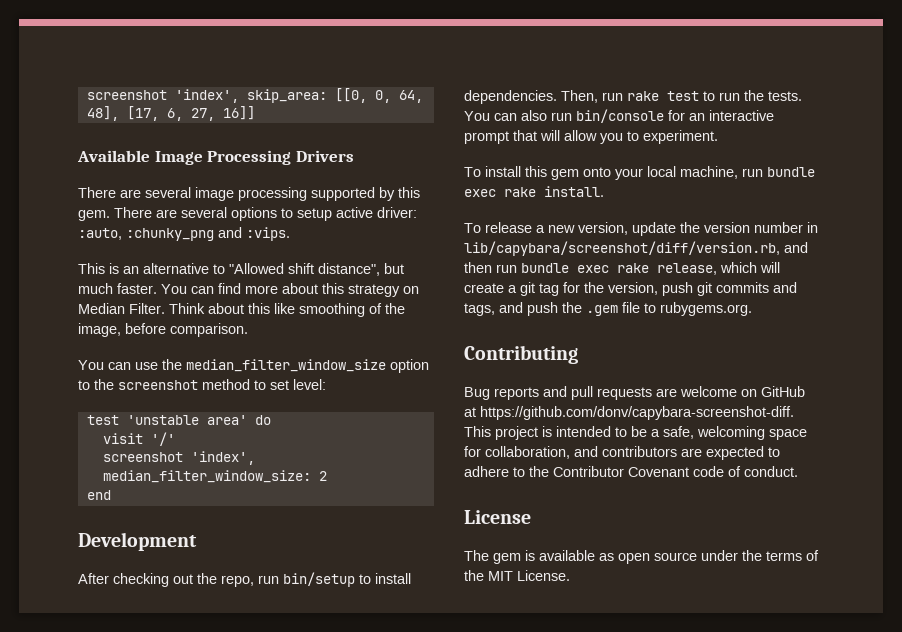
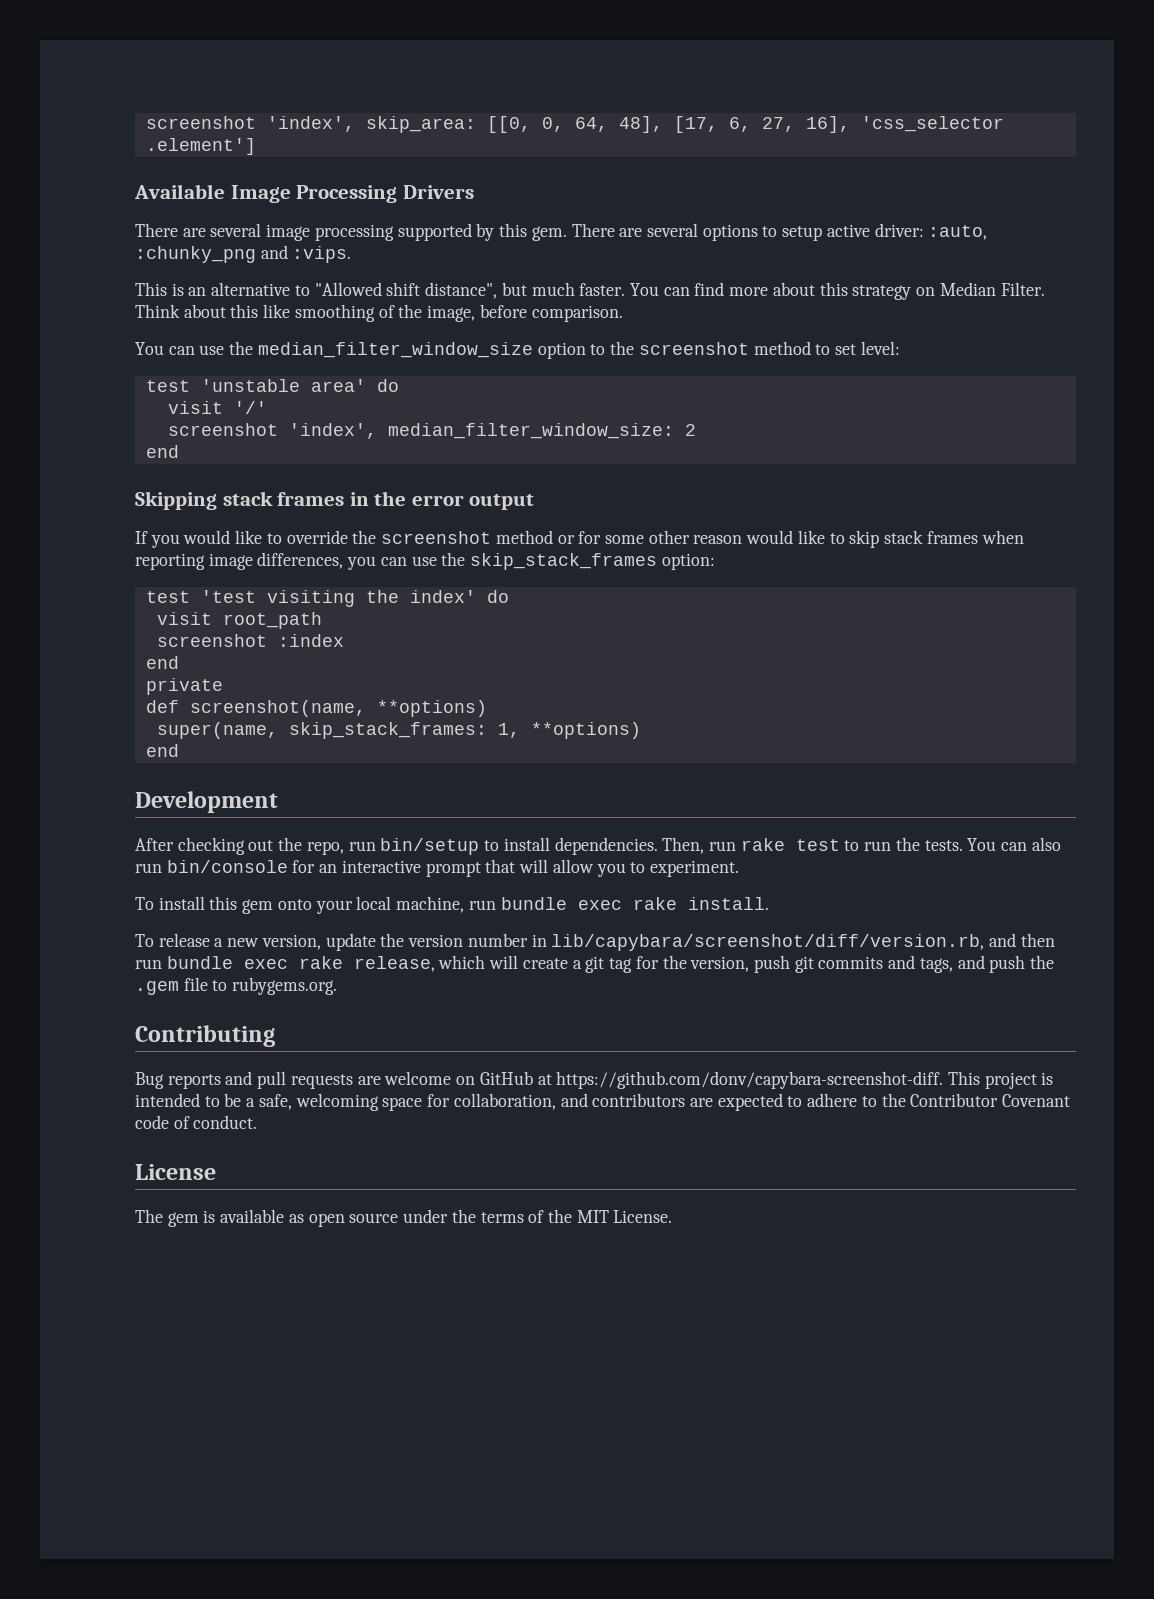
- screenshot 'index', skip_area: [[0, 0, 64, 48], [17, 6, 27, 16]]
+ screenshot 'index', skip_area: [[0, 0, 64, 48], [17, 6, 27, 16], 'css_selector .element']
+ Skipping stack frames in the error output
+ If you would like to override the screenshot method or for some other reason would like to skip stack frames when reporting image differences, you can use the skip_stack_frames option:
+ test 'test visiting the index' do
+ visit root_path
+ screenshot :index
+ end
+ private
+ def screenshot(name, **options)
+ super(name, skip_stack_frames: 1, **options)
+ end

